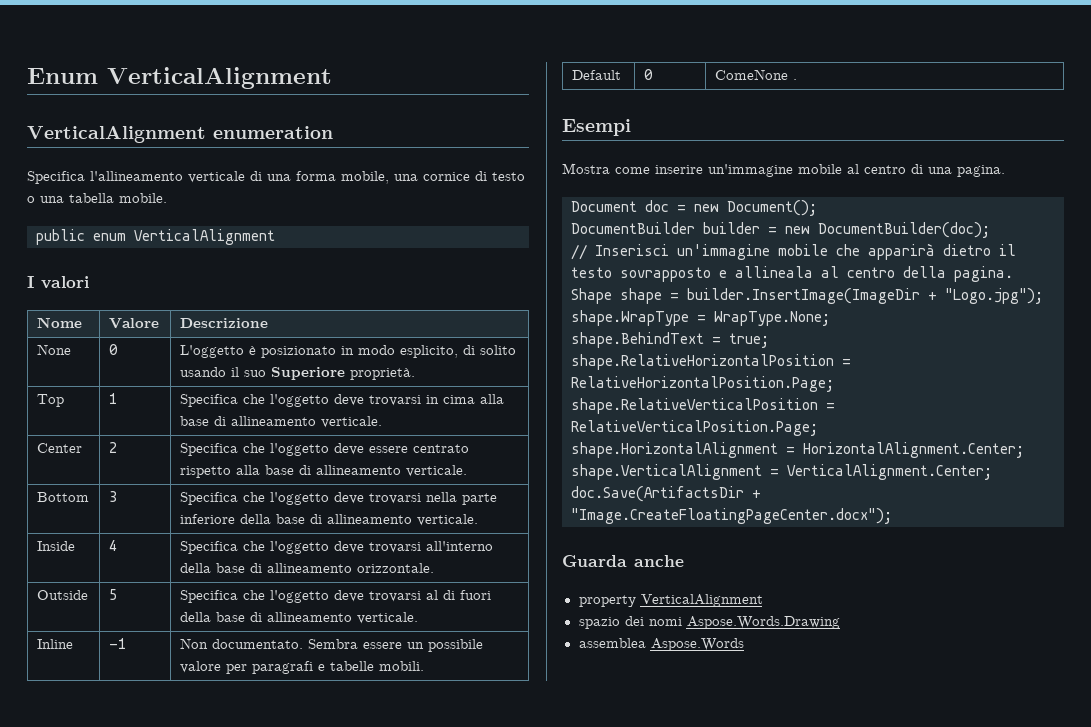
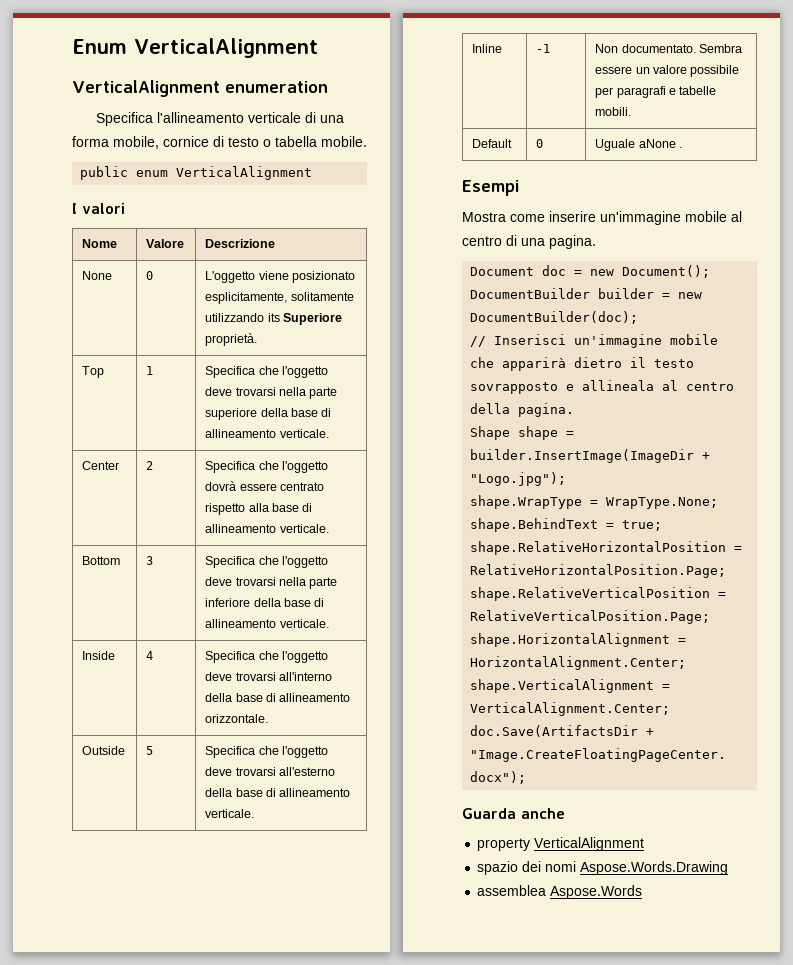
- Specifica l'allineamento verticale di una forma mobile, una cornice di testo o una tabella mobile.
+ Specifica l'allineamento verticale di una forma mobile, cornice di testo o tabella mobile.
- None | 0 | L'oggetto è posizionato in modo esplicito, di solito usando il suo Superiore proprietà.
+ None | 0 | L'oggetto viene posizionato esplicitamente, solitamente utilizzando its Superiore proprietà.
- Top | 1 | Specifica che l'oggetto deve trovarsi in cima alla base di allineamento verticale.
+ Top | 1 | Specifica che l'oggetto deve trovarsi nella parte superiore della base di allineamento verticale.
- Center | 2 | Specifica che l'oggetto deve essere centrato rispetto alla base di allineamento verticale.
+ Center | 2 | Specifica che l'oggetto dovrà essere centrato rispetto alla base di allineamento verticale.
- Outside | 5 | Specifica che l'oggetto deve trovarsi al di fuori della base di allineamento verticale.
+ Outside | 5 | Specifica che l'oggetto deve trovarsi all'esterno della base di allineamento verticale.
- Inline | -1 | Non documentato. Sembra essere un possibile valore per paragrafi e tabelle mobili.
+ Inline | -1 | Non documentato. Sembra essere un valore possibile per paragrafi e tabelle mobili.
- Default | 0 | ComeNone .
+ Default | 0 | Uguale aNone .

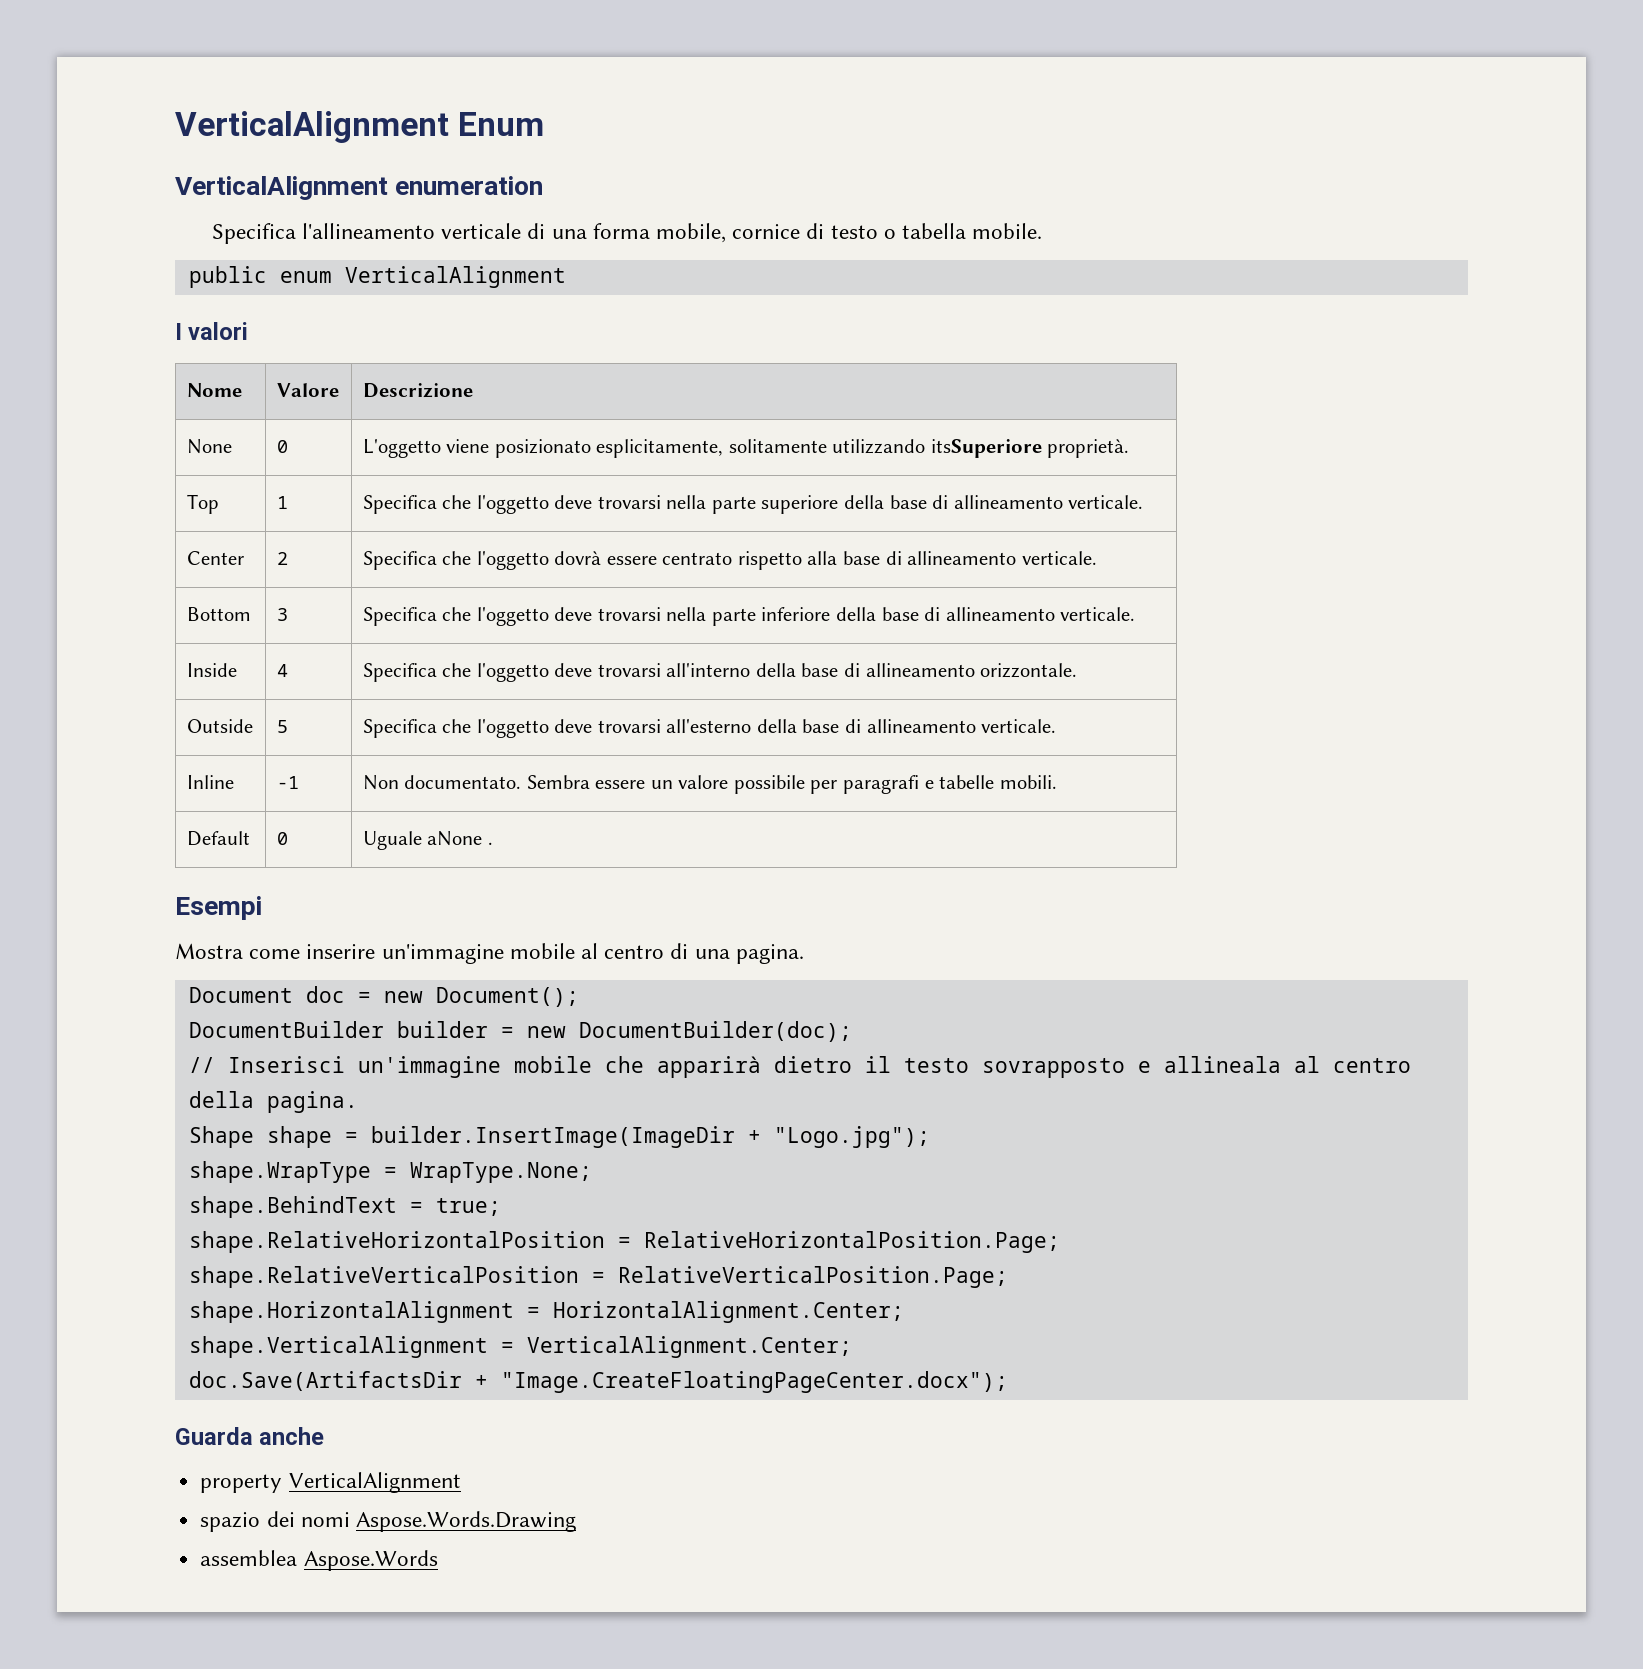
- Enum VerticalAlignment
+ VerticalAlignment Enum
- None | 0 | L'oggetto viene posizionato esplicitamente, solitamente utilizzando its Superiore proprietà.
+ None | 0 | L'oggetto viene posizionato esplicitamente, solitamente utilizzando itsSuperiore proprietà.

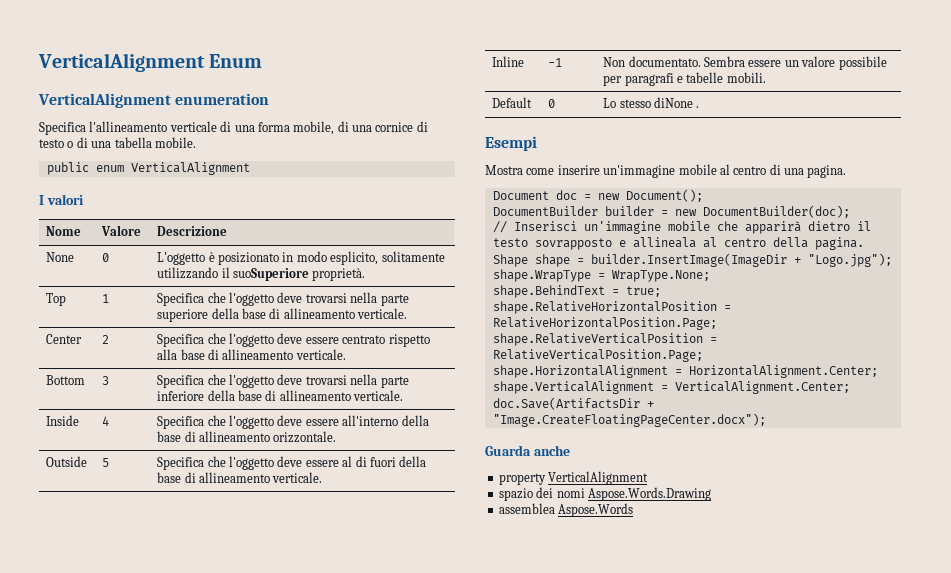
- Specifica l'allineamento verticale di una forma mobile, cornice di testo o tabella mobile.
+ Specifica l'allineamento verticale di una forma mobile, di una cornice di testo o di una tabella mobile.
- None | 0 | L'oggetto viene posizionato esplicitamente, solitamente utilizzando itsSuperiore proprietà.
+ None | 0 | L'oggetto è posizionato in modo esplicito, solitamente utilizzando il suoSuperiore proprietà.
- Center | 2 | Specifica che l'oggetto dovrà essere centrato rispetto alla base di allineamento verticale.
+ Center | 2 | Specifica che l'oggetto deve essere centrato rispetto alla base di allineamento verticale.
- Inside | 4 | Specifica che l'oggetto deve trovarsi all'interno della base di allineamento orizzontale.
+ Inside | 4 | Specifica che l'oggetto deve essere all'interno della base di allineamento orizzontale.
- Outside | 5 | Specifica che l'oggetto deve trovarsi all'esterno della base di allineamento verticale.
+ Outside | 5 | Specifica che l'oggetto deve essere al di fuori della base di allineamento verticale.
- Default | 0 | Uguale aNone .
+ Default | 0 | Lo stesso diNone .

